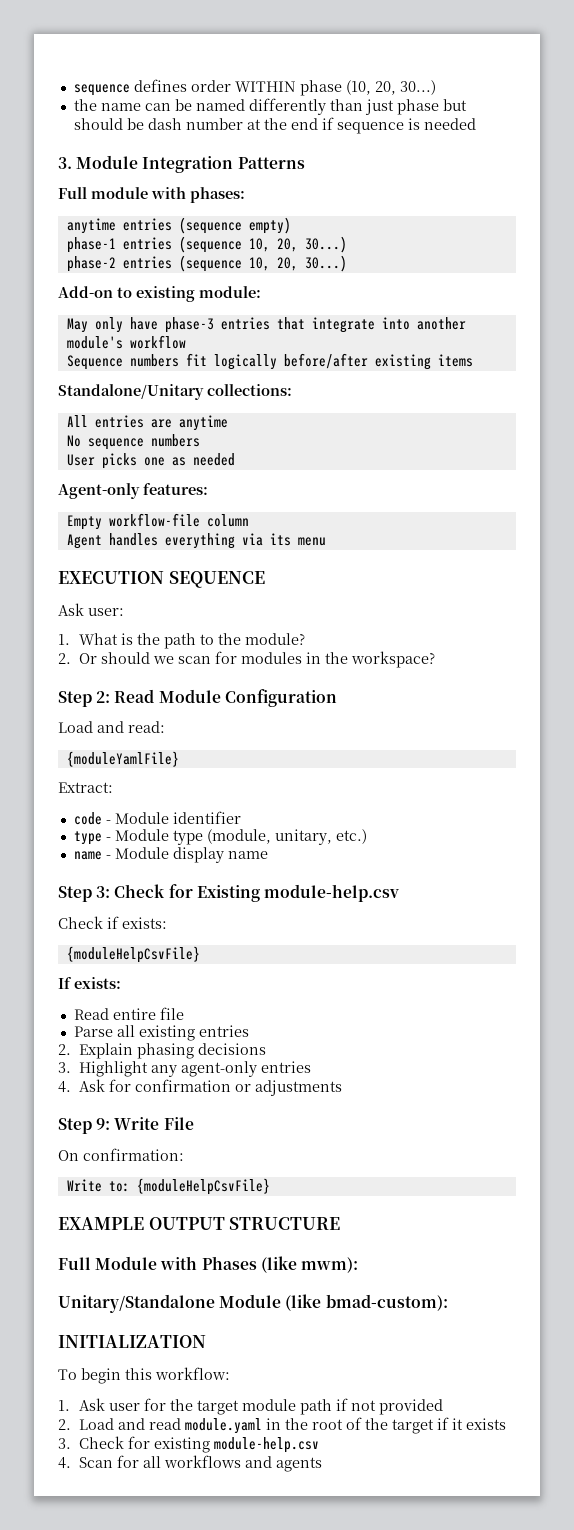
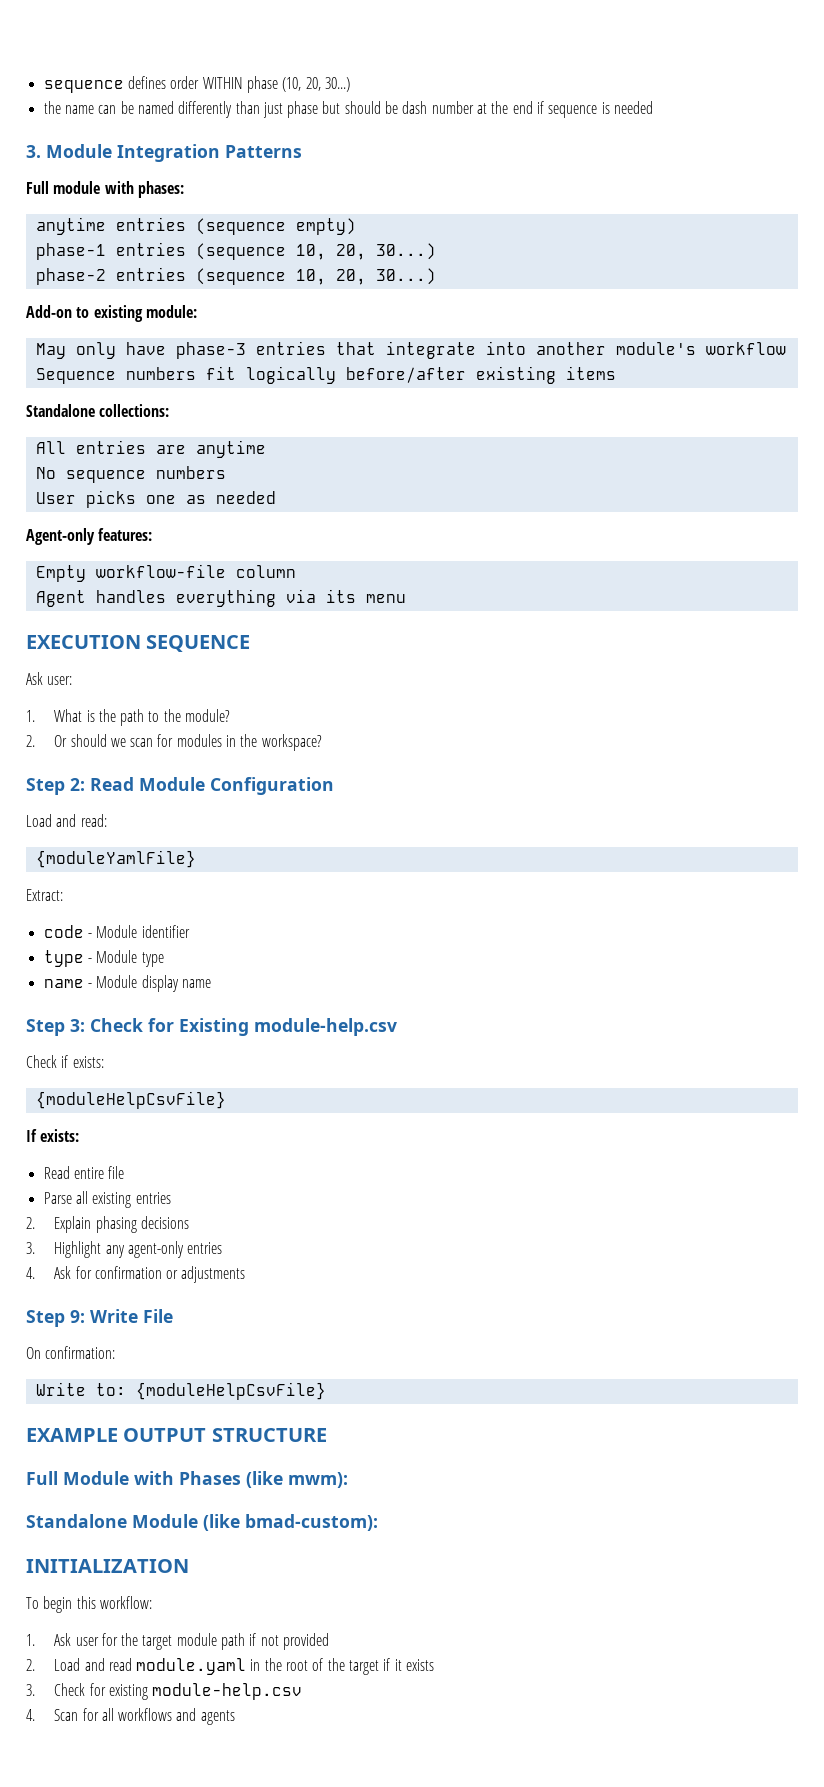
- Standalone/Unitary collections:
+ Standalone collections:
- type - Module type (module, unitary, etc.)
+ type - Module type
- Unitary/Standalone Module (like bmad-custom):
+ Standalone Module (like bmad-custom):

